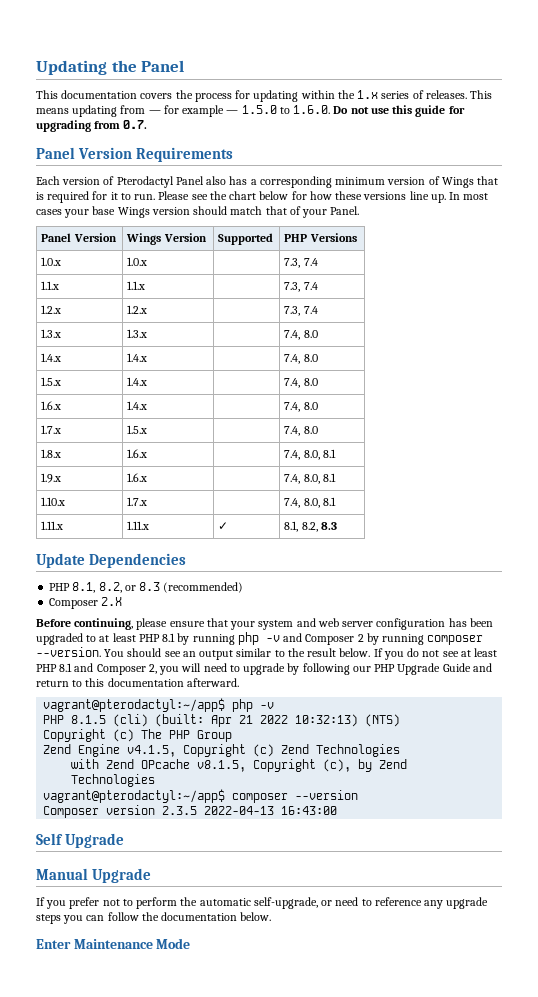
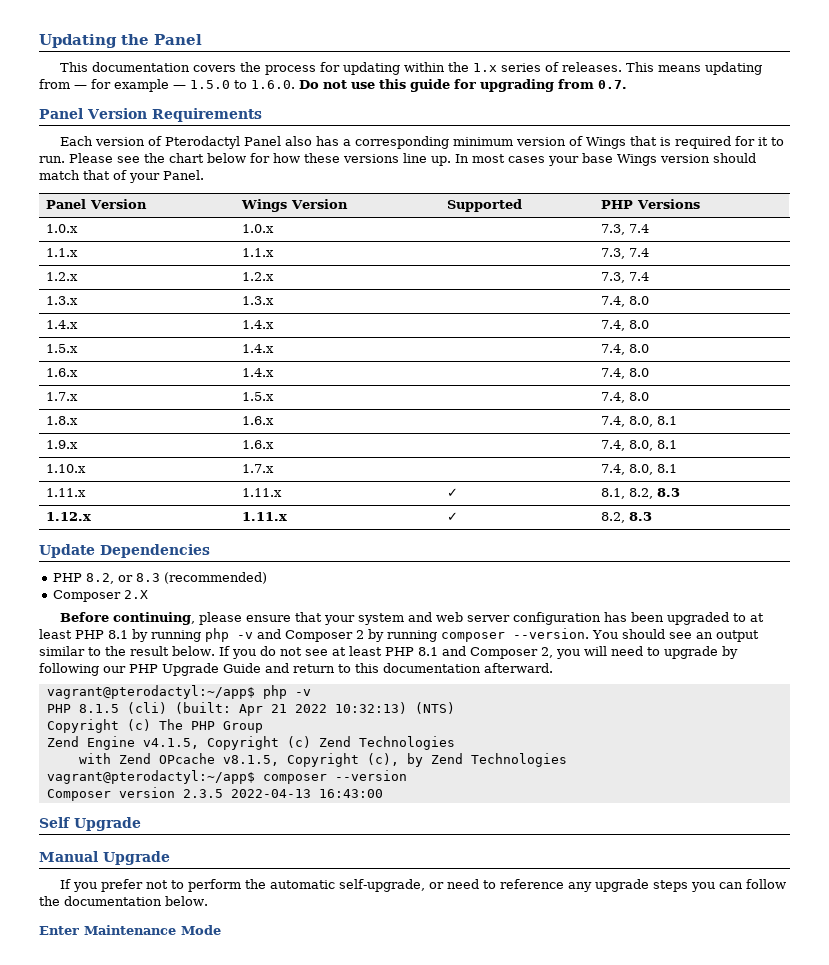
+ 1.12.x | 1.11.x | ✓ | 8.2, 8.3
- PHP 8.1, 8.2, or 8.3 (recommended)
+ PHP 8.2, or 8.3 (recommended)

